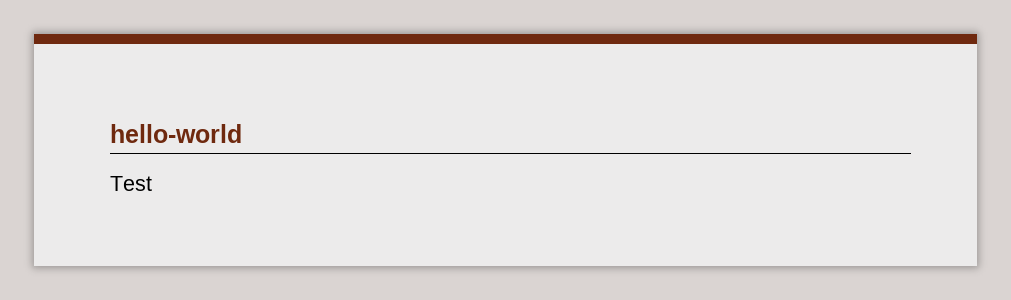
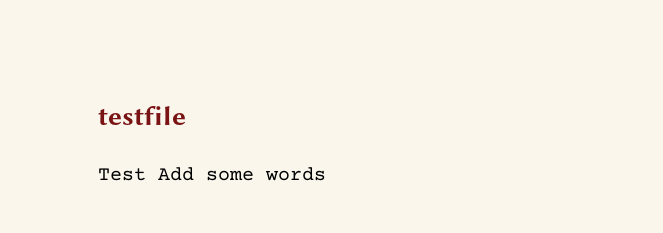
- hello-world
+ testfile
- Test
+ Test Add some words

